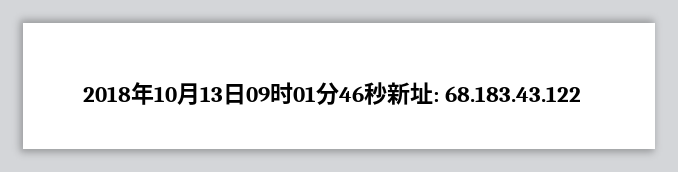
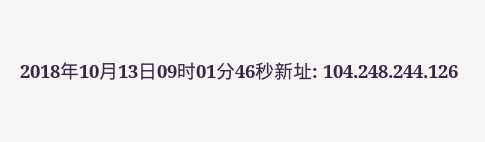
- 2018年10月13日09时01分46秒新址: 68.183.43.122
+ 2018年10月13日09时01分46秒新址: 104.248.244.126

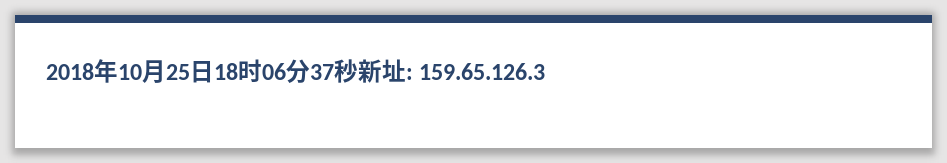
- 2018年10月13日09时01分46秒新址: 104.248.244.126
+ 2018年10月25日18时06分37秒新址: 159.65.126.3

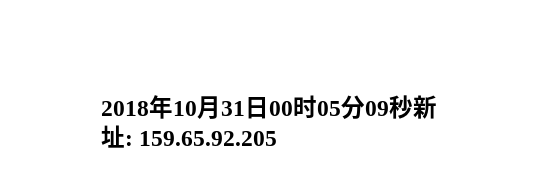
- 2018年10月25日18时06分37秒新址: 159.65.126.3
+ 2018年10月31日00时05分09秒新址: 159.65.92.205

